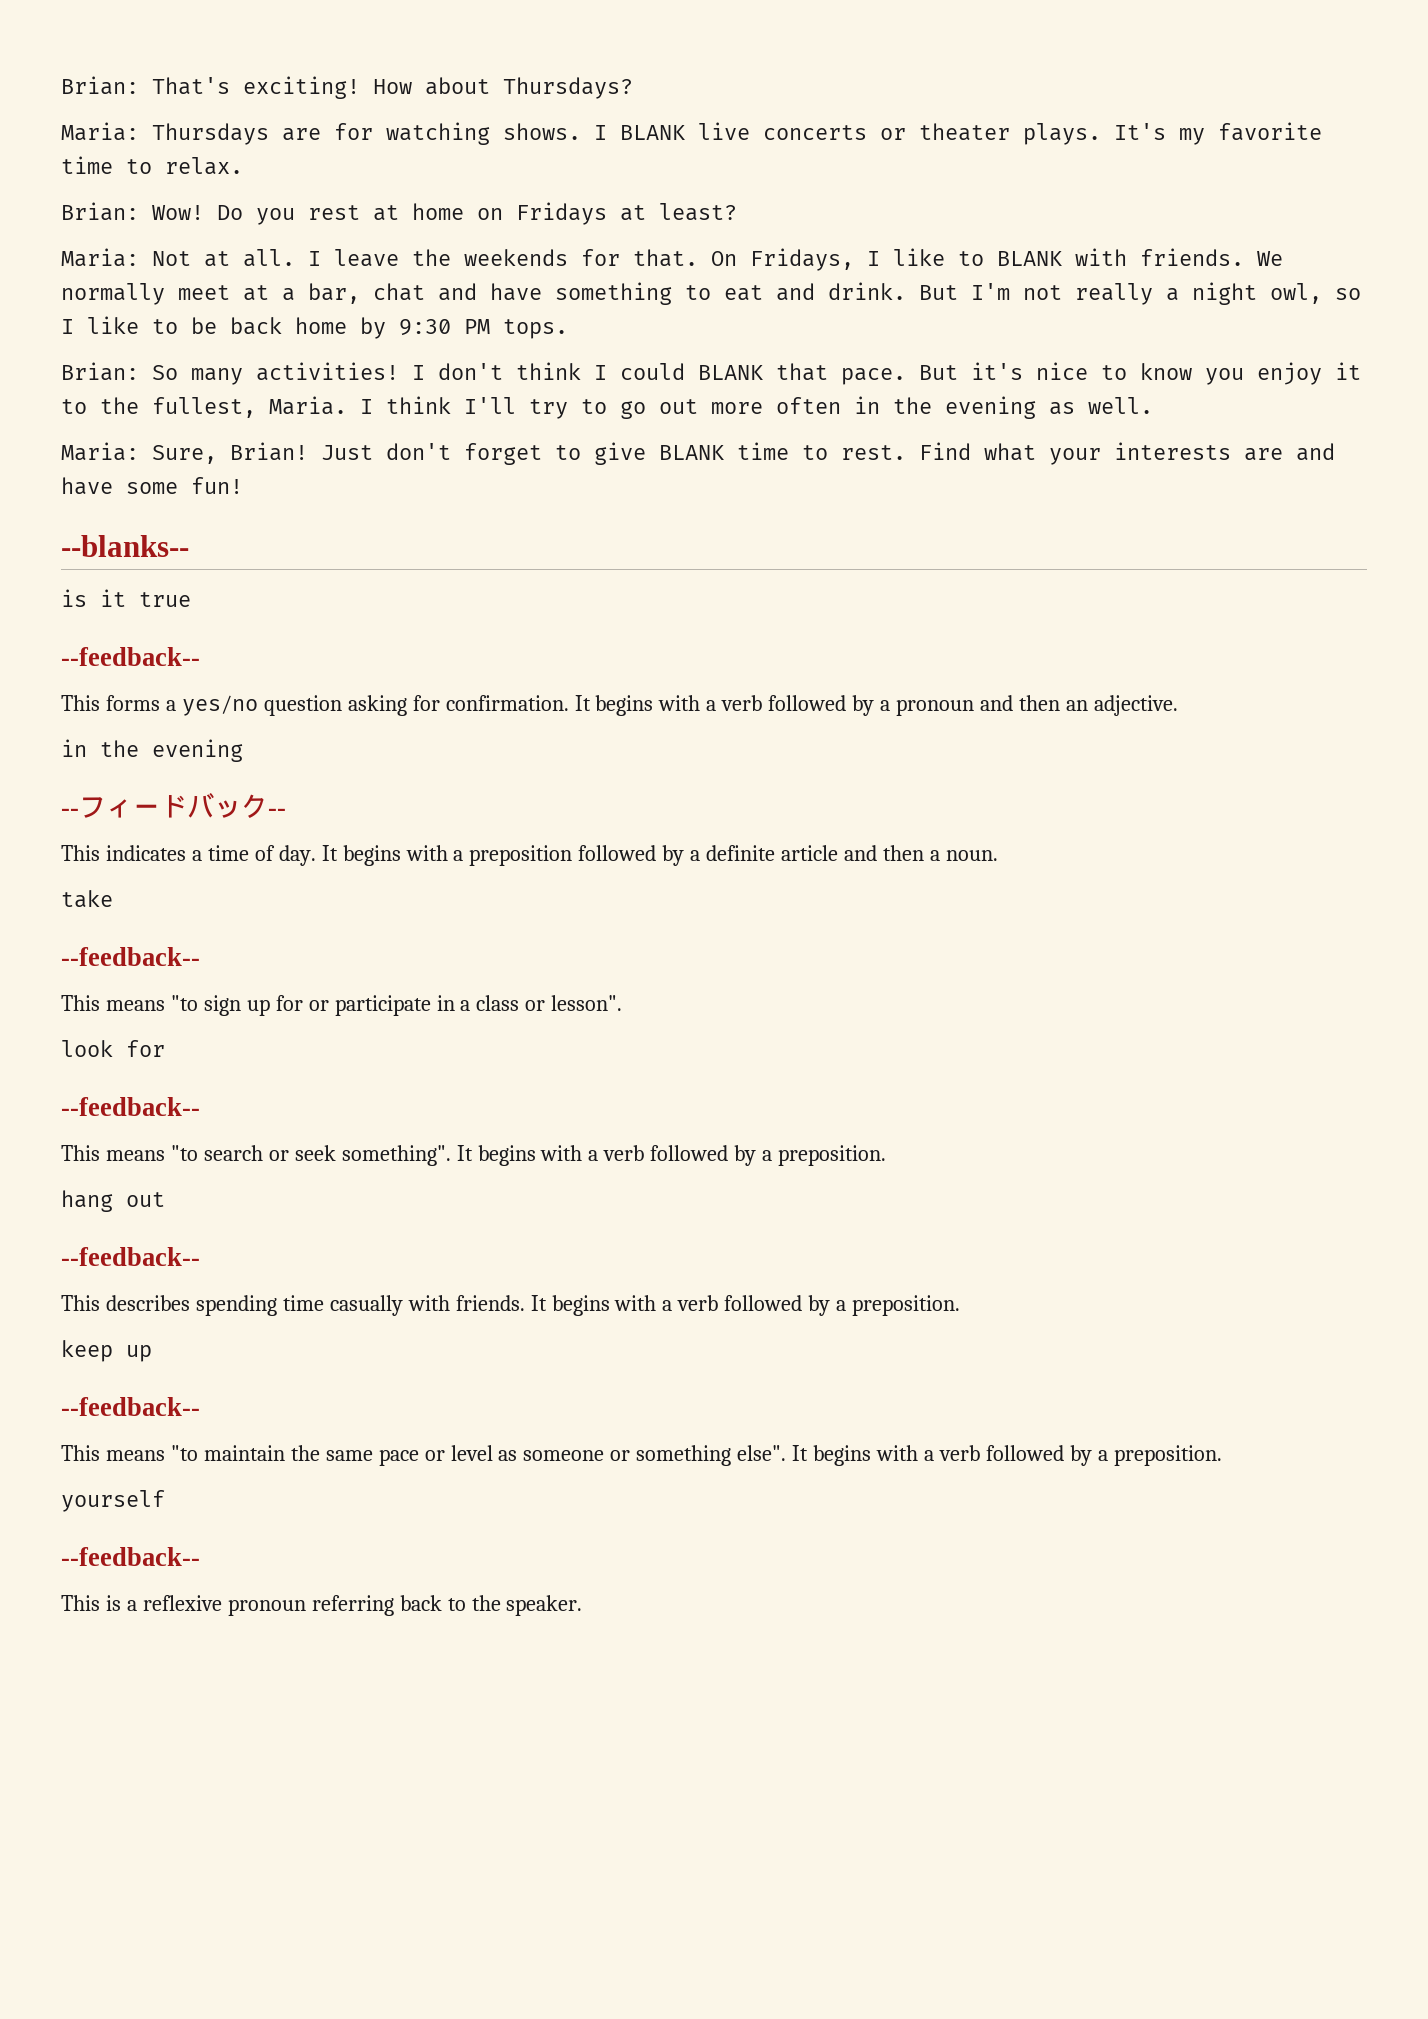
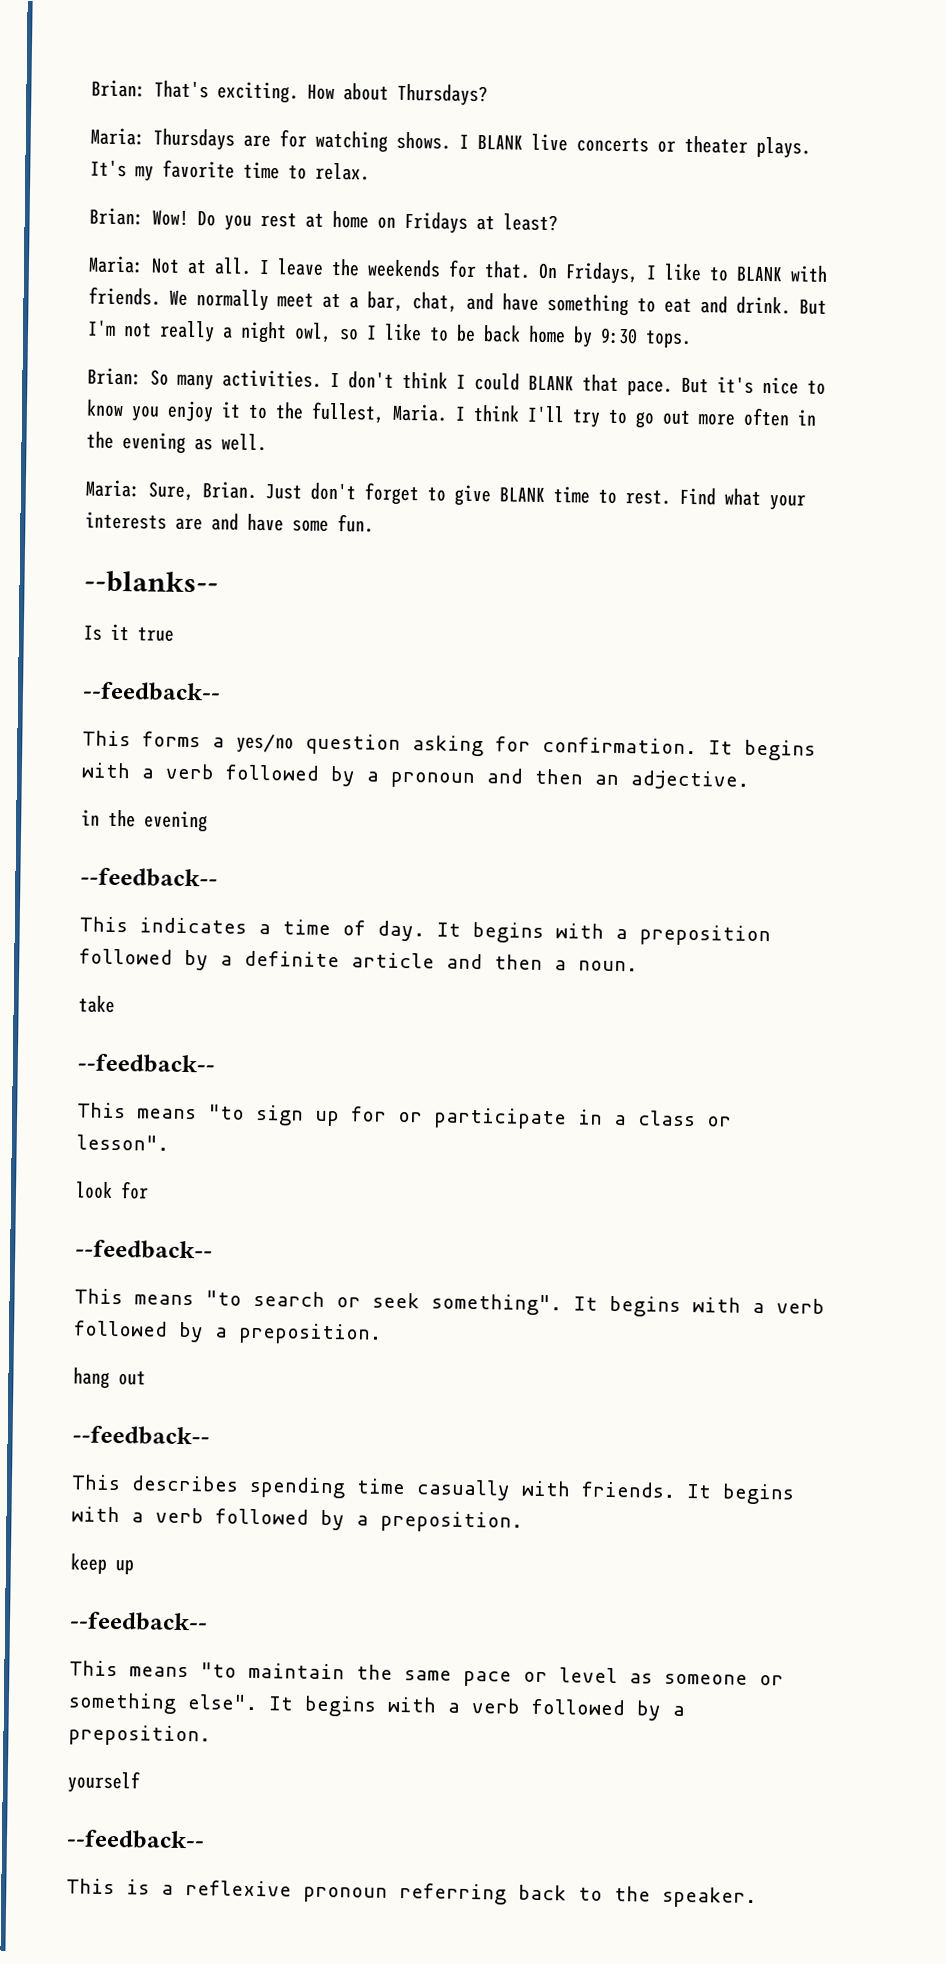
- Brian: That's exciting!
+ Brian: That's exciting.
- We normally meet at a bar, chat and have something to eat and drink.
+ We normally meet at a bar, chat, and have something to eat and drink.
- But I'm not really a night owl, so I like to be back home by 9:30 PM tops.
+ But I'm not really a night owl, so I like to be back home by 9:30 tops.
- Brian: So many activities!
+ Brian: So many activities.
- Maria: Sure, Brian!
+ Maria: Sure, Brian.
- Find what your interests are and have some fun!
+ Find what your interests are and have some fun.
- is it true
+ Is it true
  It begins with a verb followed by a pronoun and then an adjective.
  in the evening
- --フィードバック--
+ --feedback--

